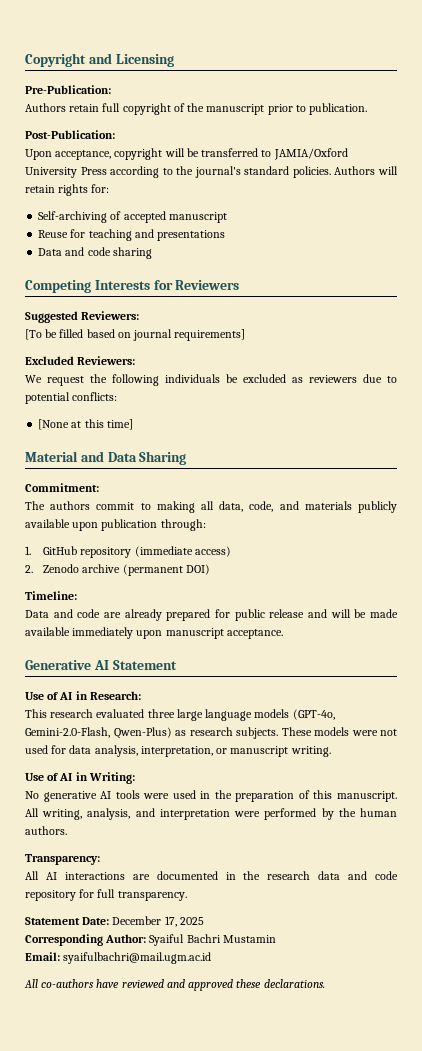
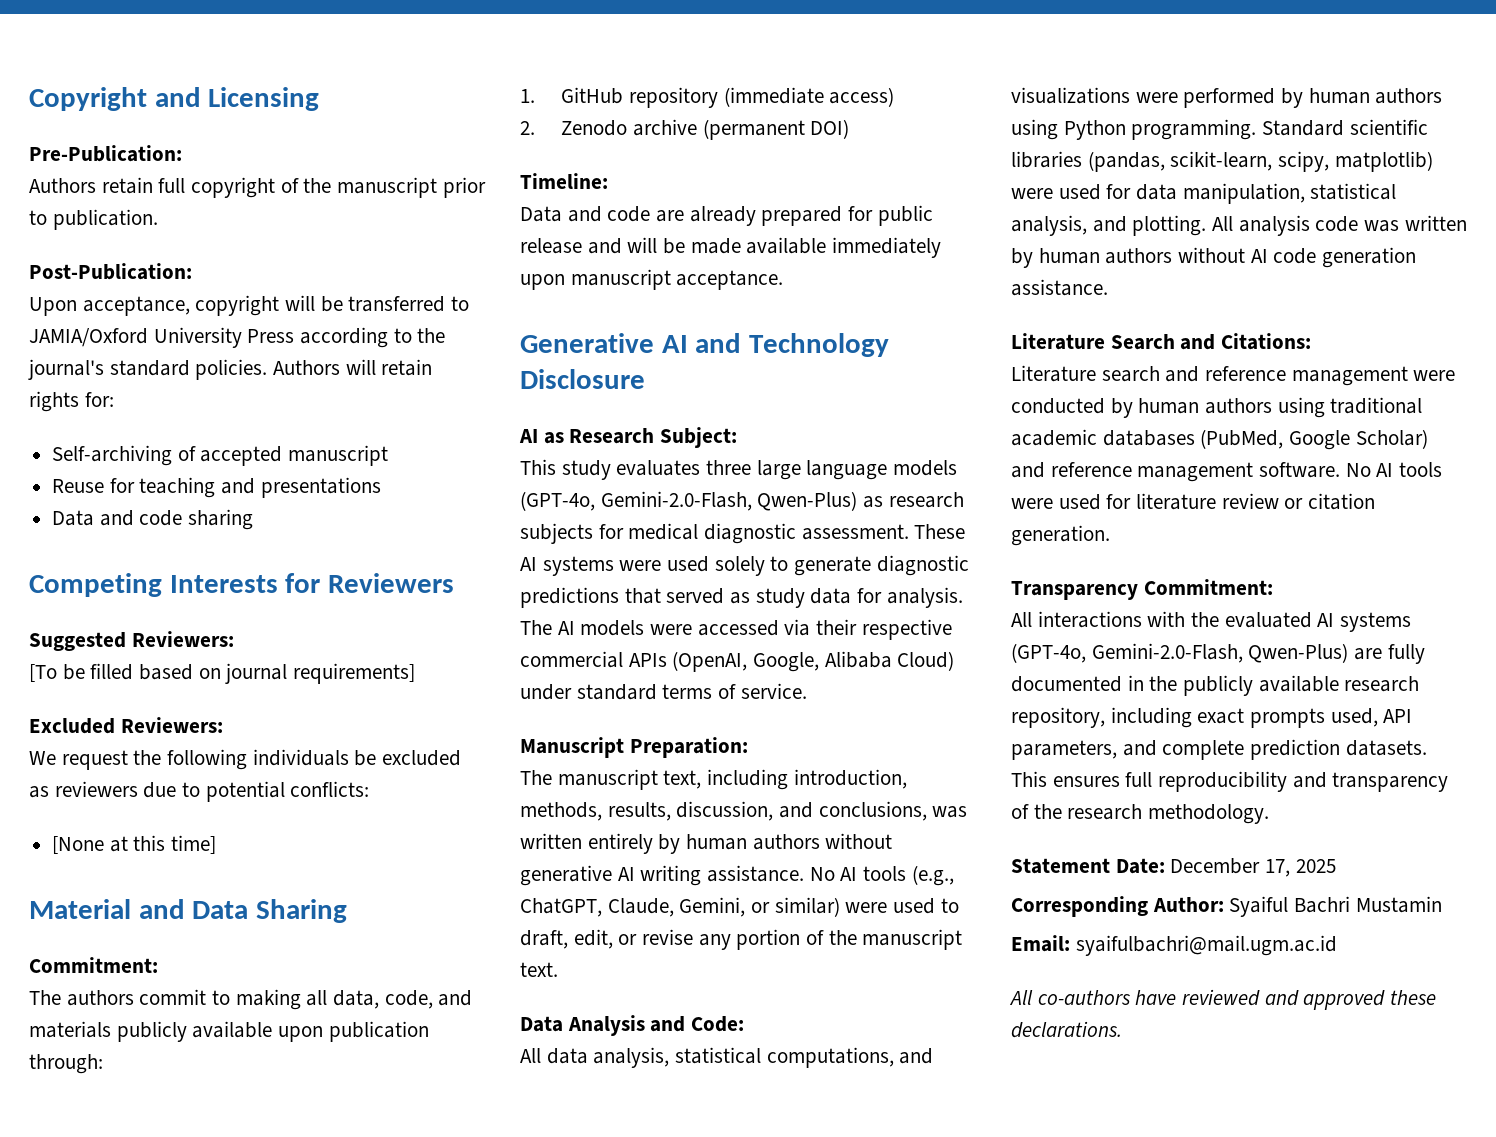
- Generative AI Statement
- Use of AI in Research:
- This research evaluated three large language models (GPT-4o, Gemini-2.0-Flash, Qwen-Plus) as research subjects. These models were not used for data analysis, interpretation, or manuscript writing.
- Use of AI in Writing:
- No generative AI tools were used in the preparation of this manuscript. All writing, analysis, and interpretation were performed by the human authors.
- Transparency:
- All AI interactions are documented in the research data and code repository for full transparency.
+ Generative AI and Technology Disclosure
+ AI as Research Subject:
+ This study evaluates three large language models (GPT-4o, Gemini-2.0-Flash, Qwen-Plus) as research subjects for medical diagnostic assessment. These AI systems were used solely to generate diagnostic predictions that served as study data for analysis. The AI models were accessed via their respective commercial APIs (OpenAI, Google, Alibaba Cloud) under standard terms of service.
+ Manuscript Preparation:
+ The manuscript text, including introduction, methods, results, discussion, and conclusions, was written entirely by human authors without generative AI writing assistance. No AI tools (e.g., ChatGPT, Claude, Gemini, or similar) were used to draft, edit, or revise any portion of the manuscript text.
+ Data Analysis and Code:
+ All data analysis, statistical computations, and visualizations were performed by human authors using Python programming. Standard scientific libraries (pandas, scikit-learn, scipy, matplotlib) were used for data manipulation, statistical analysis, and plotting. All analysis code was written by human authors without AI code generation assistance.
+ Literature Search and Citations:
+ Literature search and reference management were conducted by human authors using traditional academic databases (PubMed, Google Scholar) and reference management software. No AI tools were used for literature review or citation generation.
+ Transparency Commitment:
+ All interactions with the evaluated AI systems (GPT-4o, Gemini-2.0-Flash, Qwen-Plus) are fully documented in the publicly available research repository, including exact prompts used, API parameters, and complete prediction datasets. This ensures full reproducibility and transparency of the research methodology.

